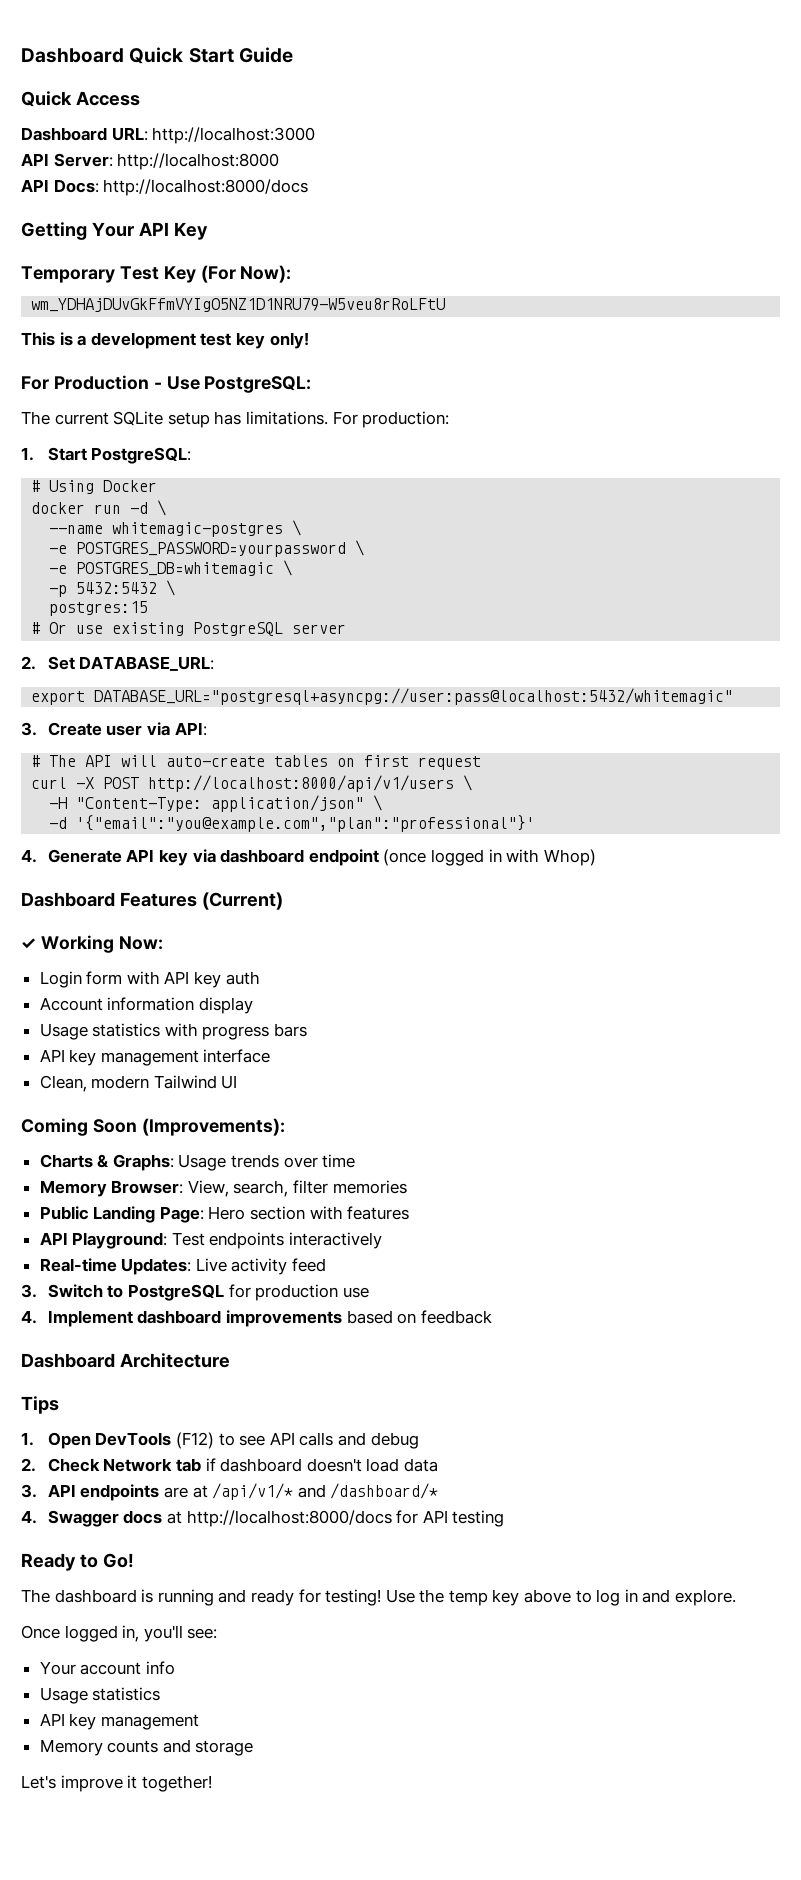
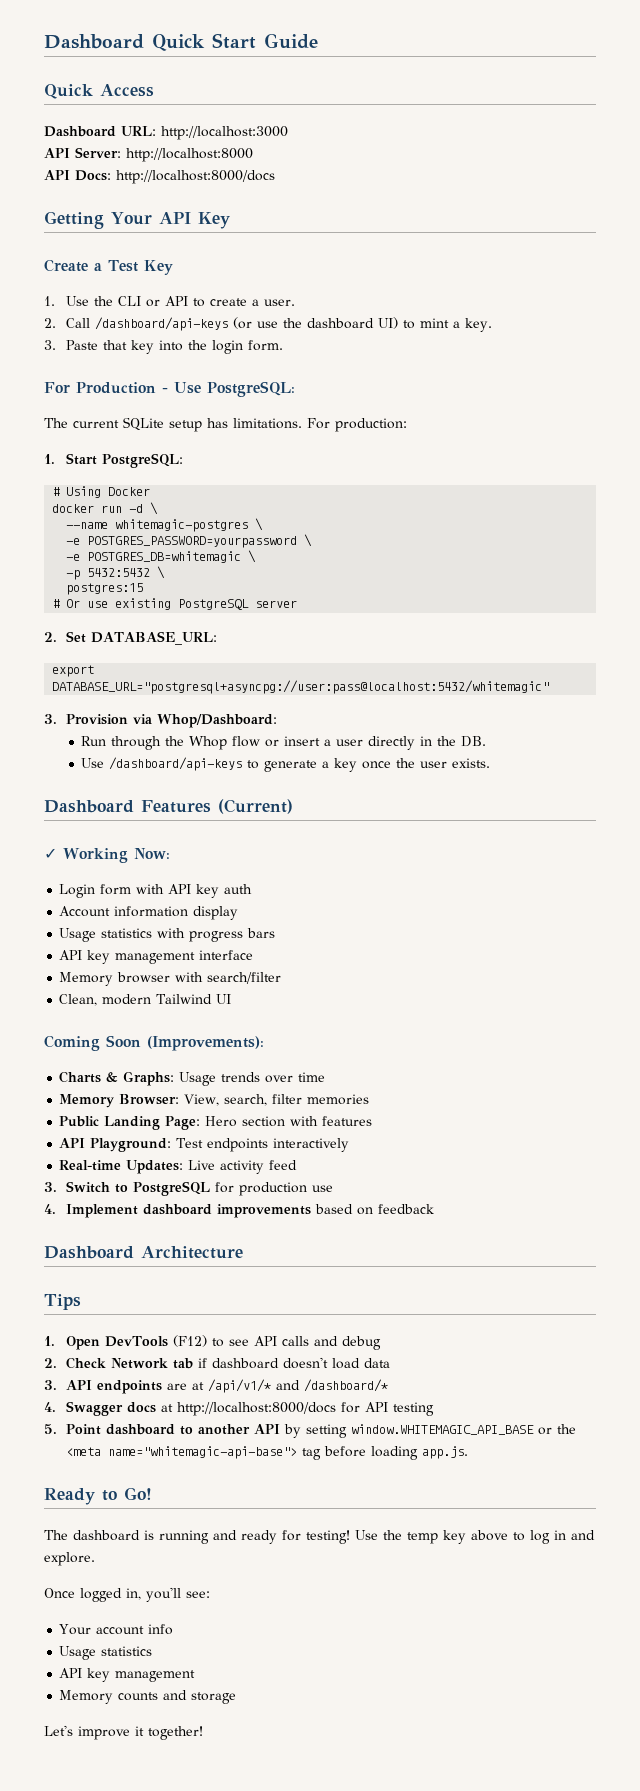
- Temporary Test Key (For Now):
- wm_YDHAjDUvGkFfmVYIgO5NZ1D1NRU79-W5veu8rRoLFtU
- This is a development test key only!
+ Create a Test Key
+ 1. Use the CLI or API to create a user.
+ 2. Call /dashboard/api-keys (or use the dashboard UI) to mint a key.
+ 3. Paste that key into the login form.
- 3. Create user via API:
- # The API will auto-create tables on first request
- curl -X POST http://localhost:8000/api/v1/users \
- -H "Content-Type: application/json" \
- -d '{"email":"you@example.com","plan":"professional"}'
- 4. Generate API key via dashboard endpoint (once logged in with Whop)
+ 3. Provision via Whop/Dashboard:
+ Run through the Whop flow or insert a user directly in the DB.
+ Use /dashboard/api-keys to generate a key once the user exists.
+ Memory browser with search/filter
+ 5. Point dashboard to another API by setting window.WHITEMAGIC_API_BASE or the <meta name="whitemagic-api-base"> tag before loading app.js.

